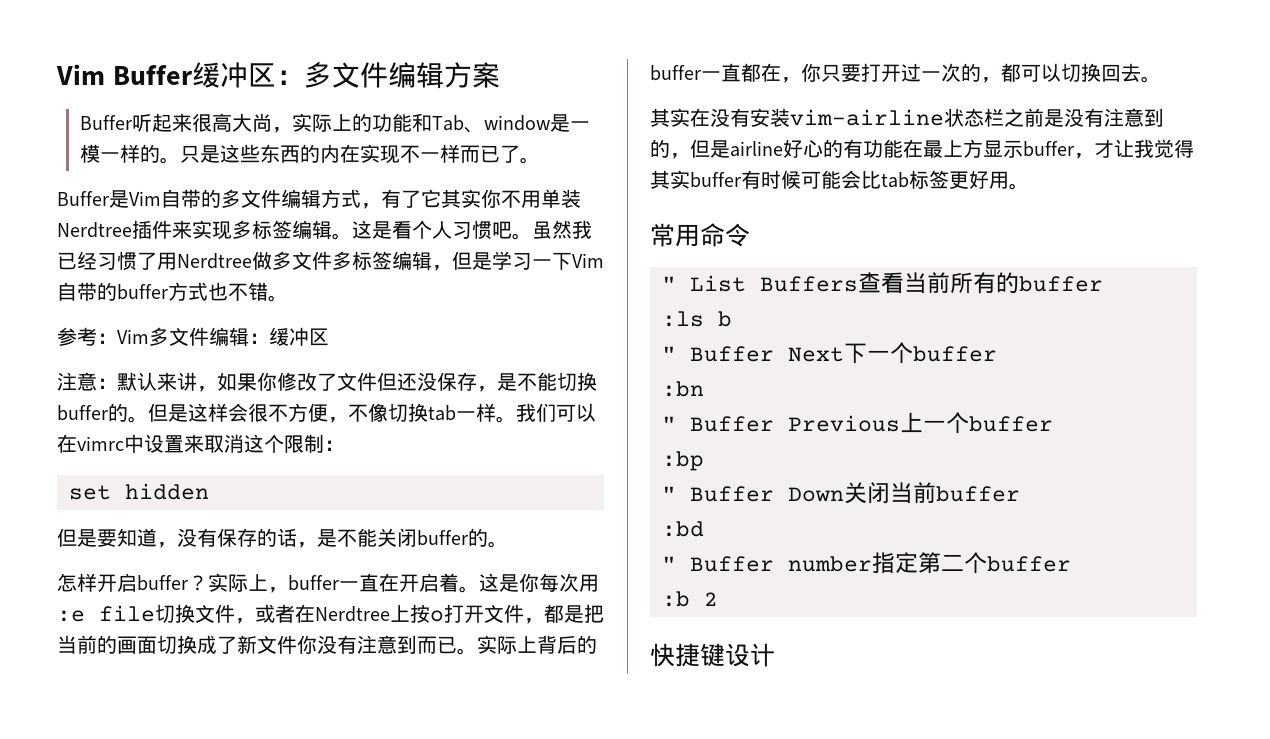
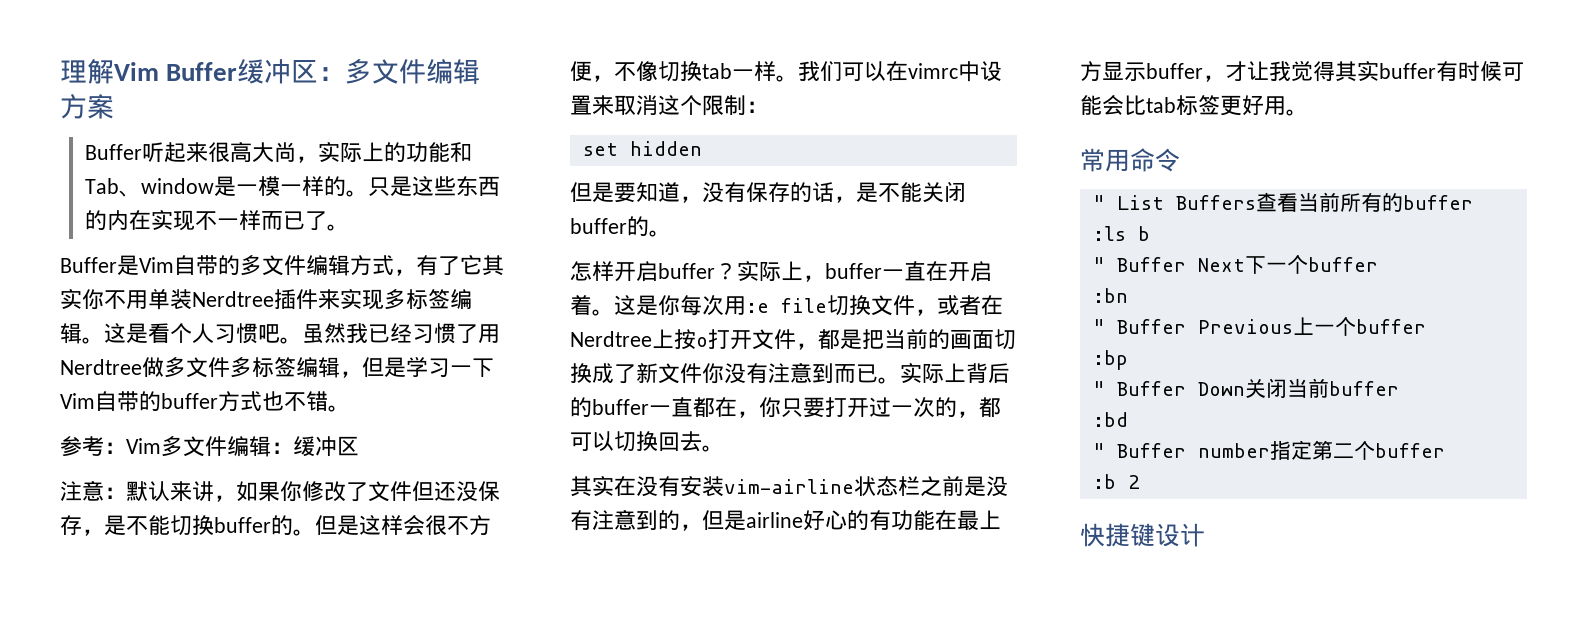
- Vim Buffer缓冲区：多文件编辑方案
+ 理解Vim Buffer缓冲区：多文件编辑方案

